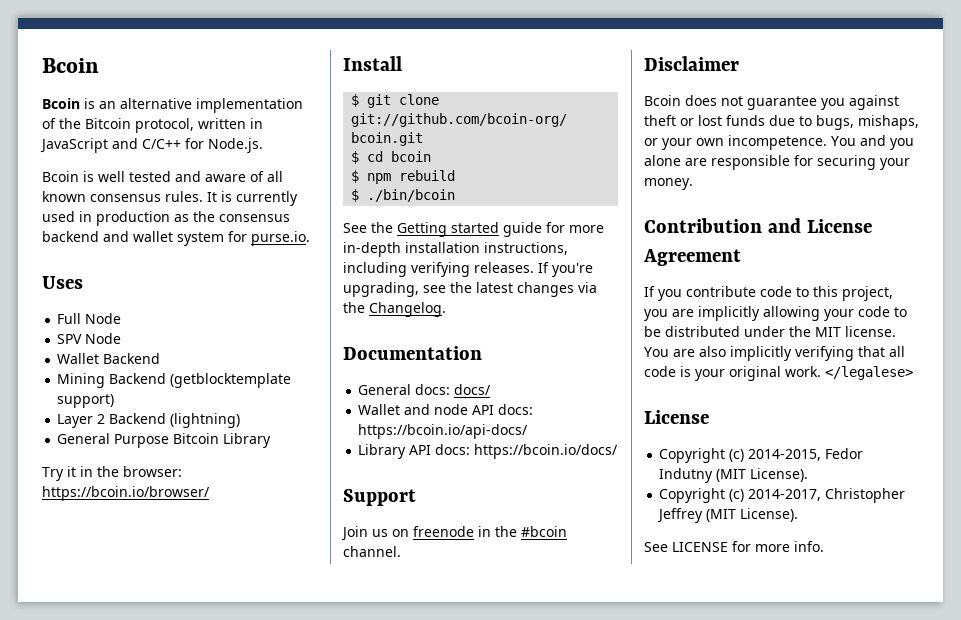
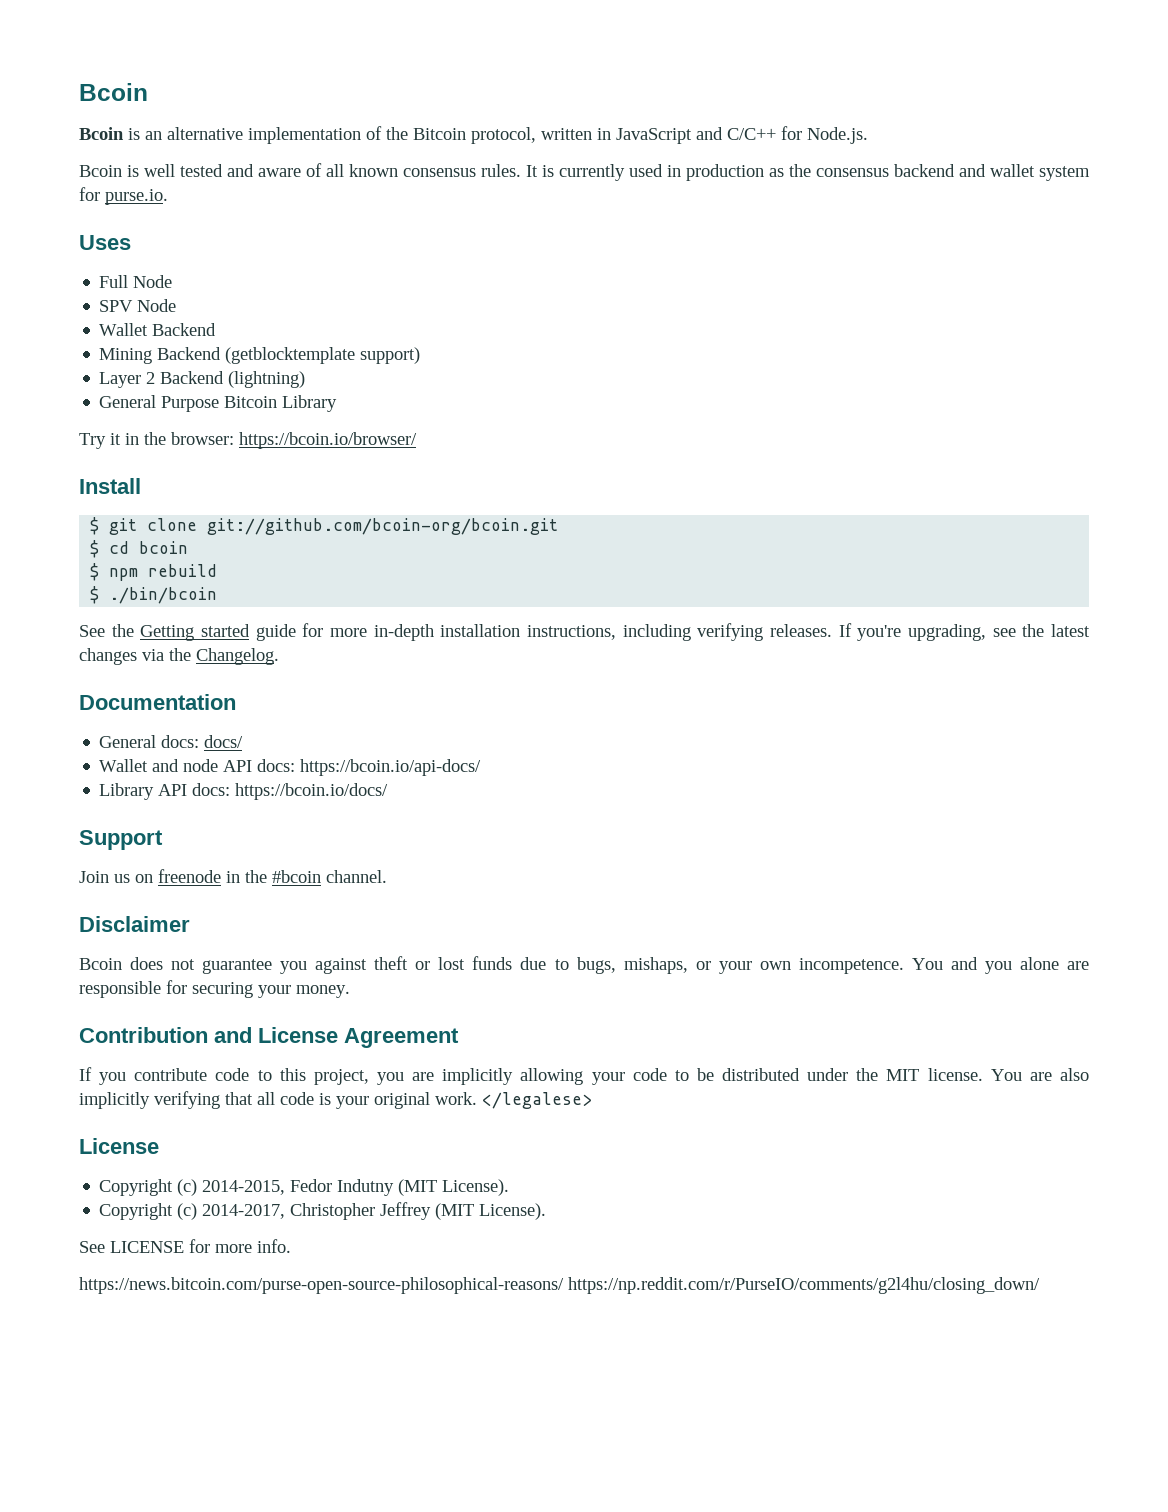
+ https://news.bitcoin.com/purse-open-source-philosophical-reasons/ https://np.reddit.com/r/PurseIO/comments/g2l4hu/closing_down/

